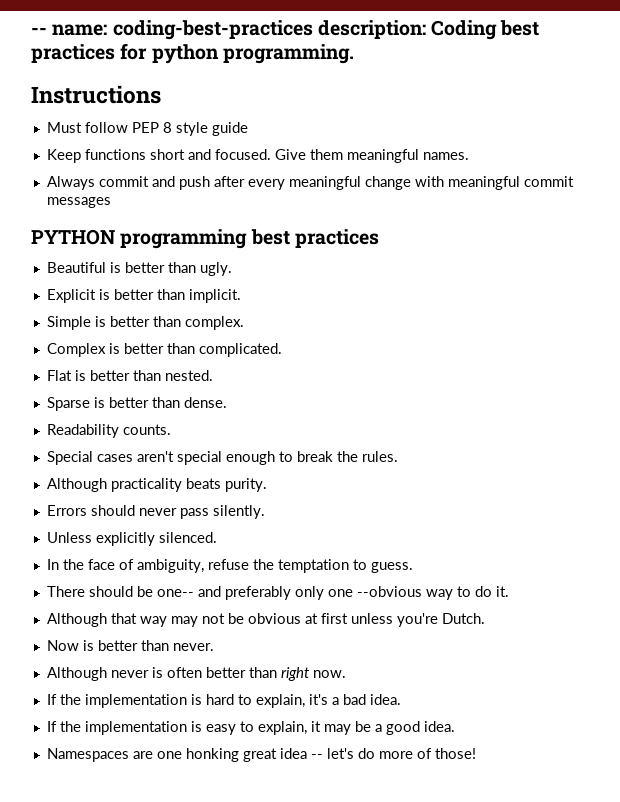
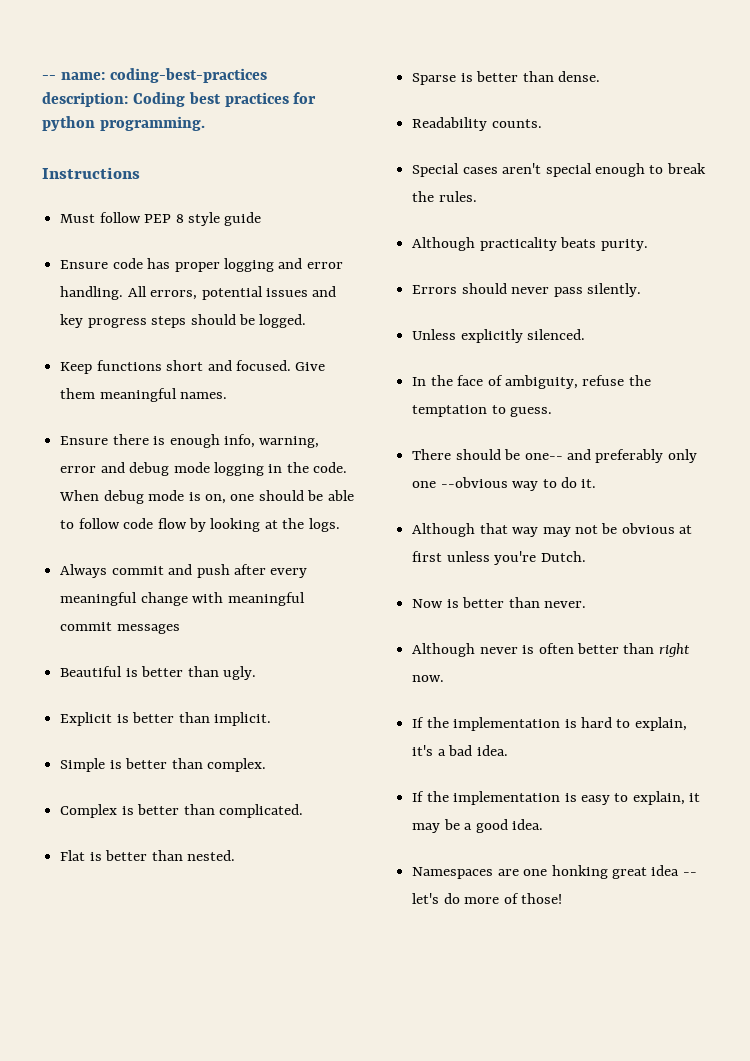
+ Ensure code has proper logging and error handling. All errors, potential issues and key progress steps should be logged.
+ Ensure there is enough info, warning, error and debug mode logging in the code. When debug mode is on, one should be able to follow code flow by looking at the logs.
- PYTHON programming best practices

